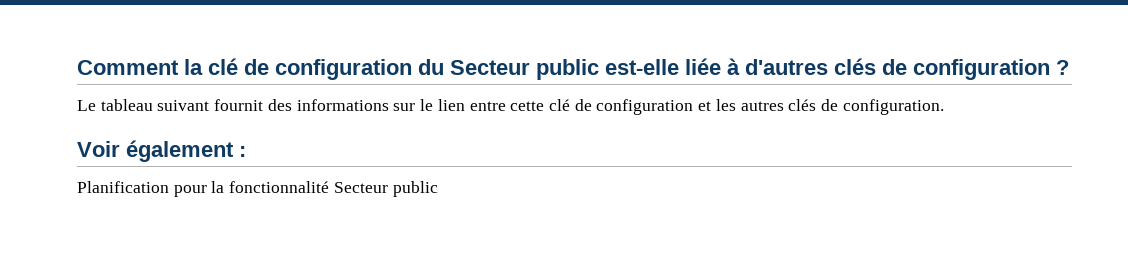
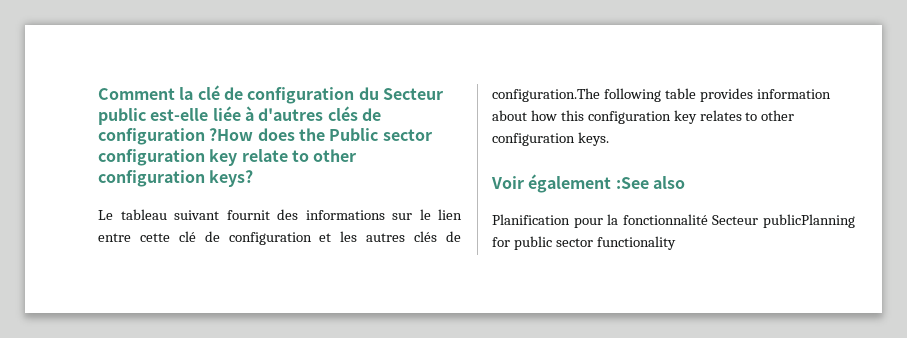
- Comment la clé de configuration du Secteur public est-elle liée à d'autres clés de configuration ?
+ Comment la clé de configuration du Secteur public est-elle liée à d'autres clés de configuration ?How does the Public sector configuration key relate to other configuration keys?
- Le tableau suivant fournit des informations sur le lien entre cette clé de configuration et les autres clés de configuration.
+ Le tableau suivant fournit des informations sur le lien entre cette clé de configuration et les autres clés de configuration.The following table provides information about how this configuration key relates to other configuration keys.
- Voir également :
+ Voir également :See also
- Planification pour la fonctionnalité Secteur public
+ Planification pour la fonctionnalité Secteur publicPlanning for public sector functionality

